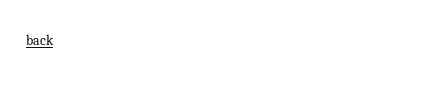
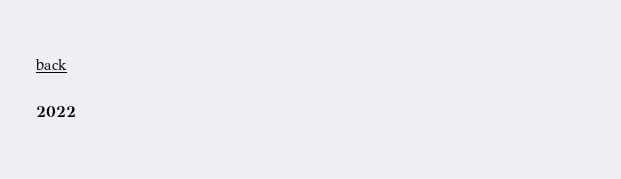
+ 2022

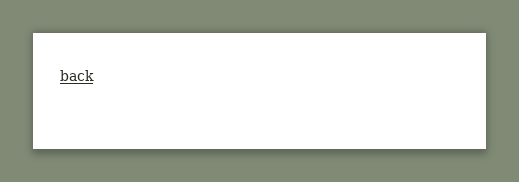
- 2022

